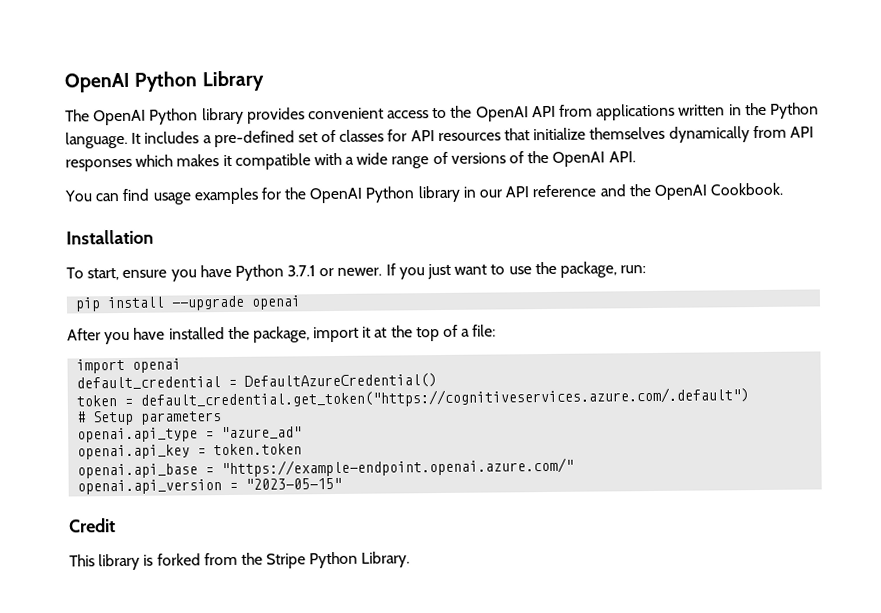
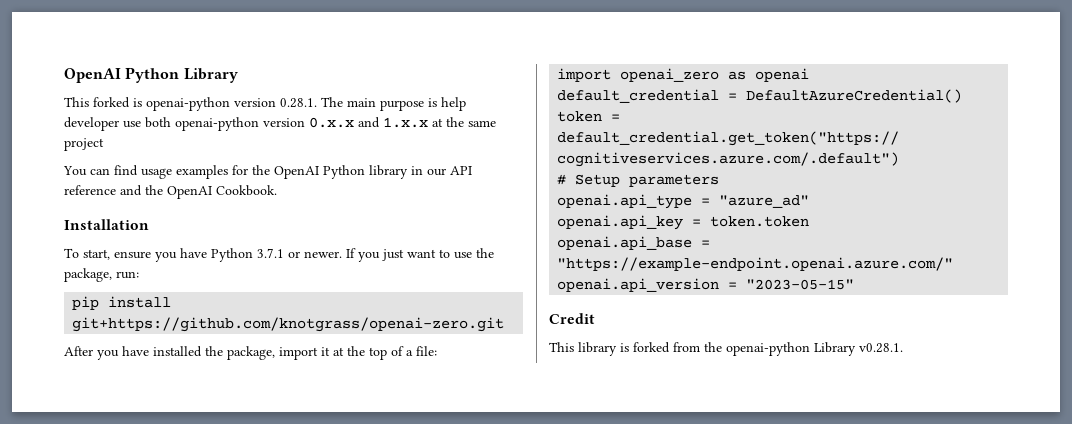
- The OpenAI Python library provides convenient access to the OpenAI API from applications written in the Python language. It includes a pre-defined set of classes for API resources that initialize themselves dynamically from API responses which makes it compatible with a wide range of versions of the OpenAI API.
+ This forked is openai-python version 0.28.1. The main purpose is help developer use both openai-python version 0.x.x and 1.x.x at the same project
- pip install --upgrade openai
+ pip install git+https://github.com/knotgrass/openai-zero.git
- import openai
+ import openai_zero as openai
- This library is forked from the Stripe Python Library.
+ This library is forked from the openai-python Library v0.28.1.

